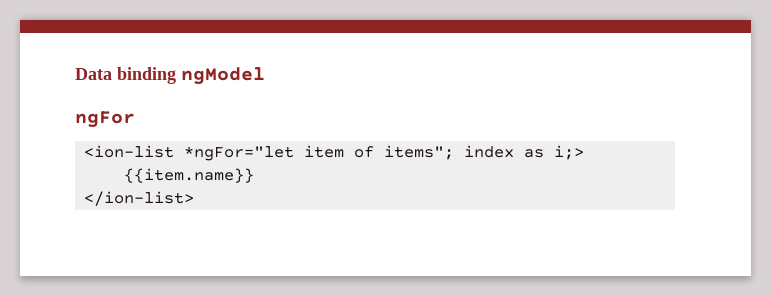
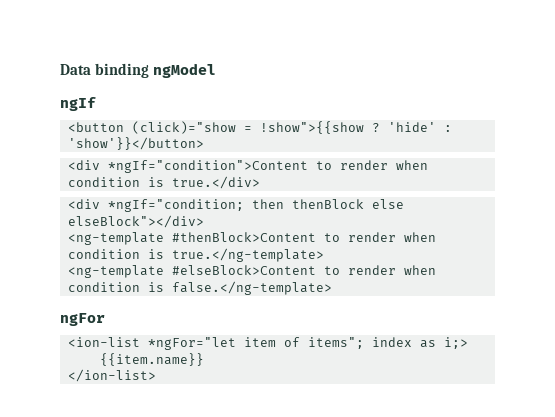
+ ngIf
+ <button (click)="show = !show">{{show ? 'hide' : 'show'}}</button>
+ <div *ngIf="condition">Content to render when condition is true.</div>
+ <div *ngIf="condition; then thenBlock else elseBlock"></div>
+ <ng-template #thenBlock>Content to render when condition is true.</ng-template>
+ <ng-template #elseBlock>Content to render when condition is false.</ng-template>

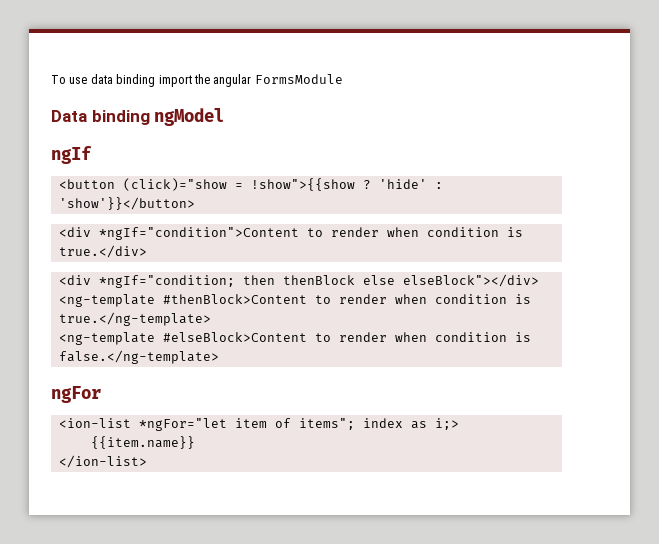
+ To use data binding import the angular FormsModule

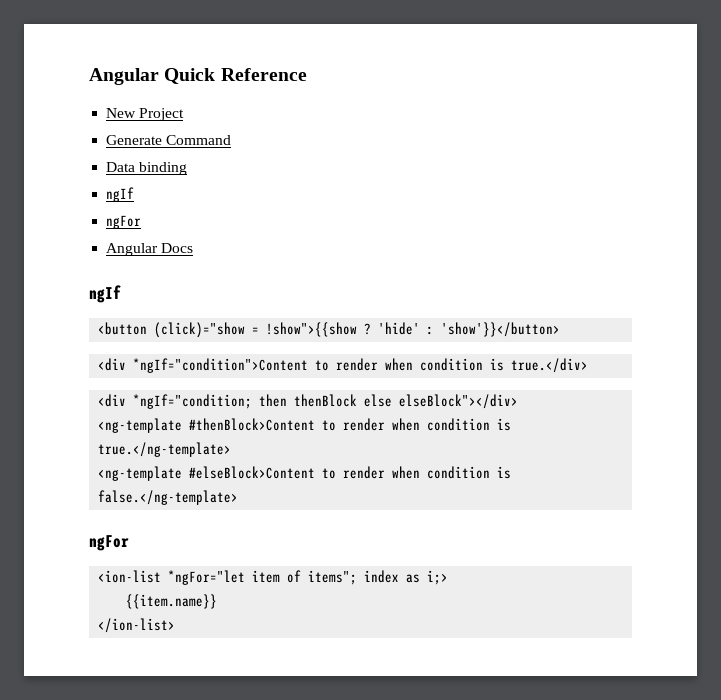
- To use data binding import the angular FormsModule
- Data binding ngModel
+ Angular Quick Reference
+ New Project
+ Generate Command
+ Data binding
+ ngIf
+ ngFor
+ Angular Docs

